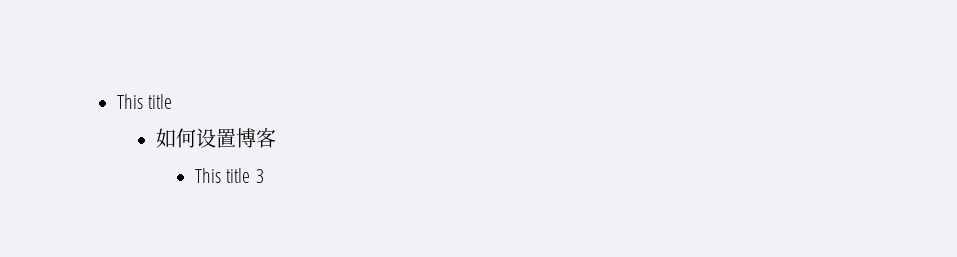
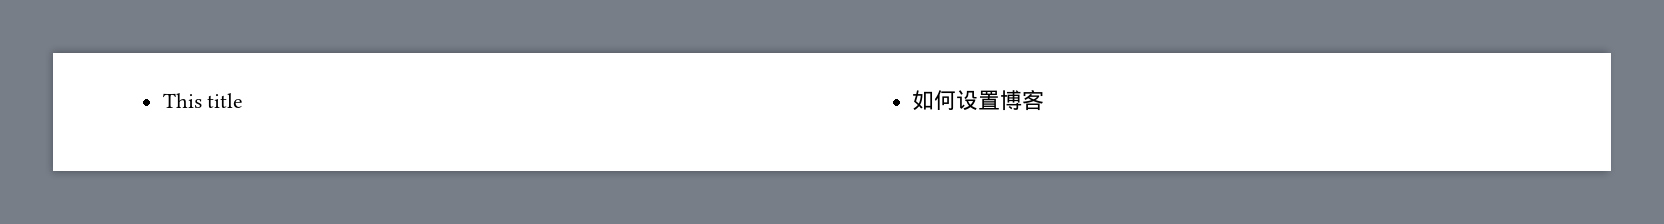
- This title 3

